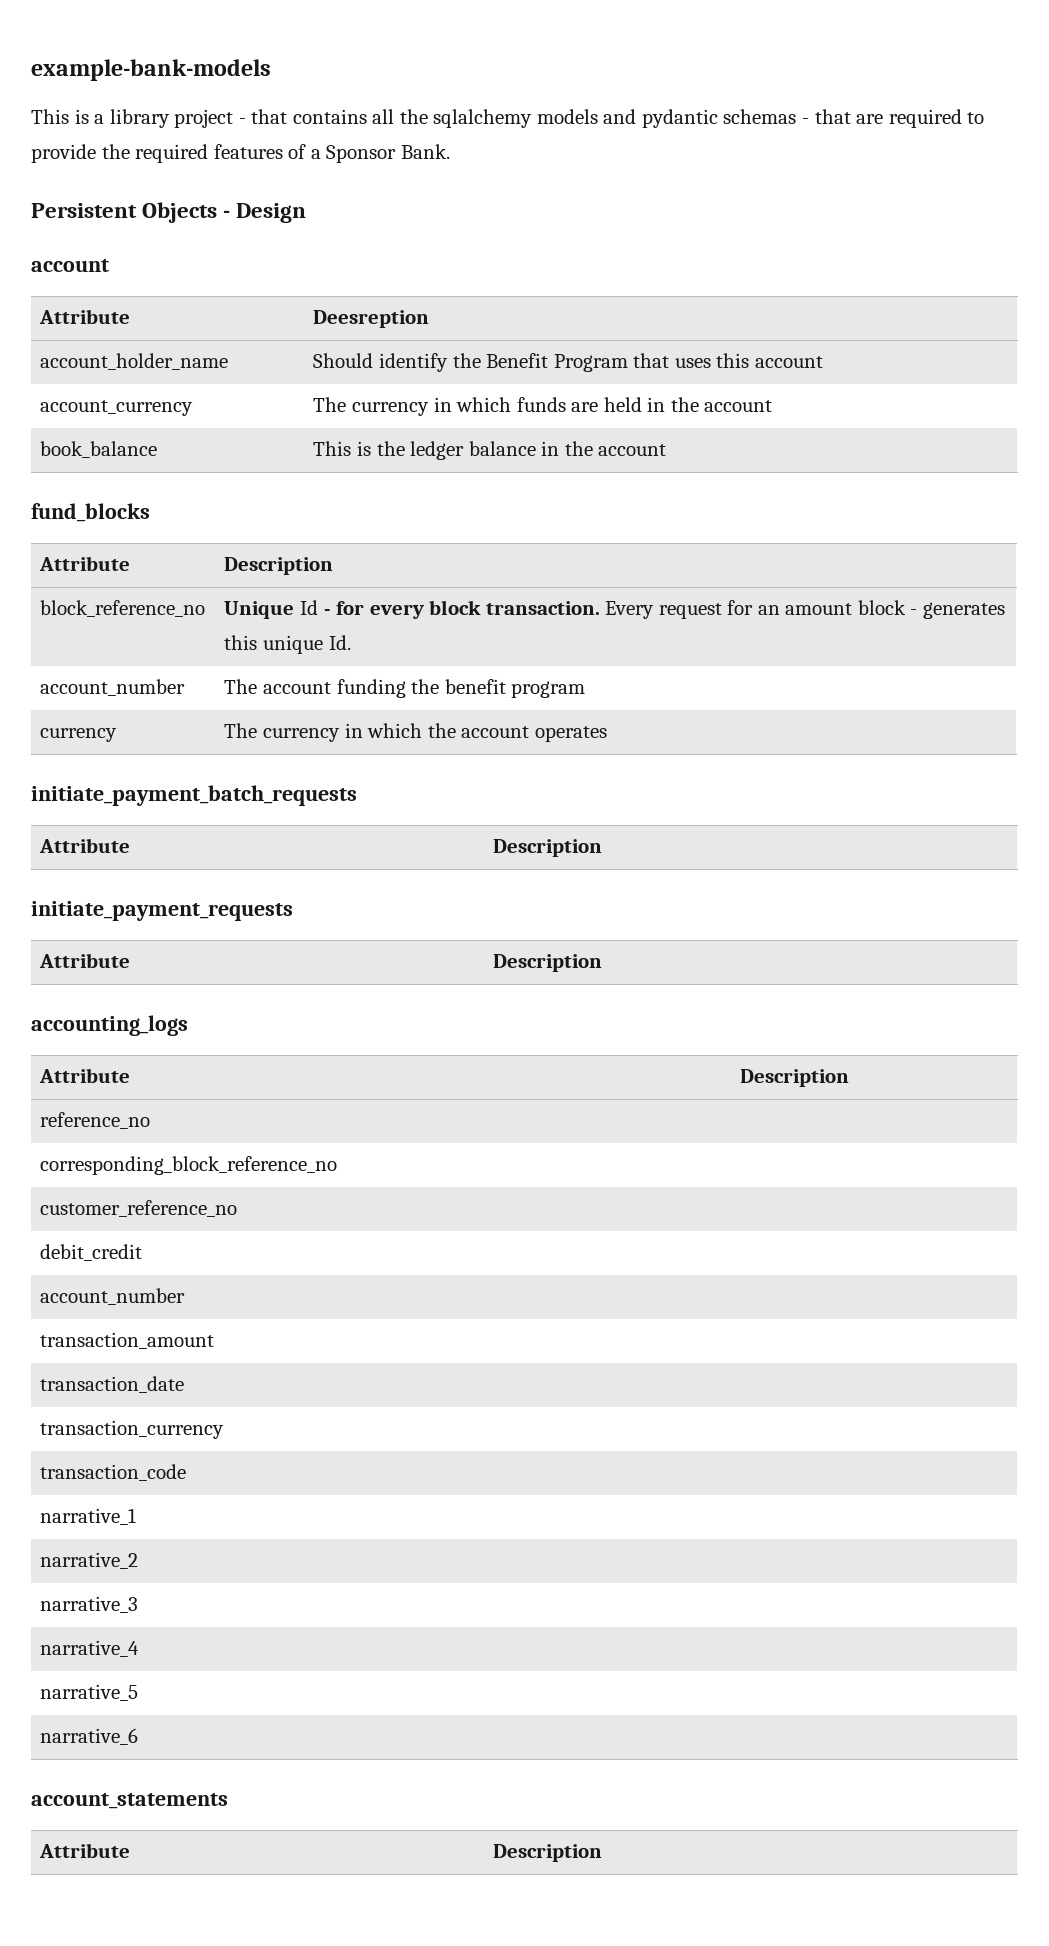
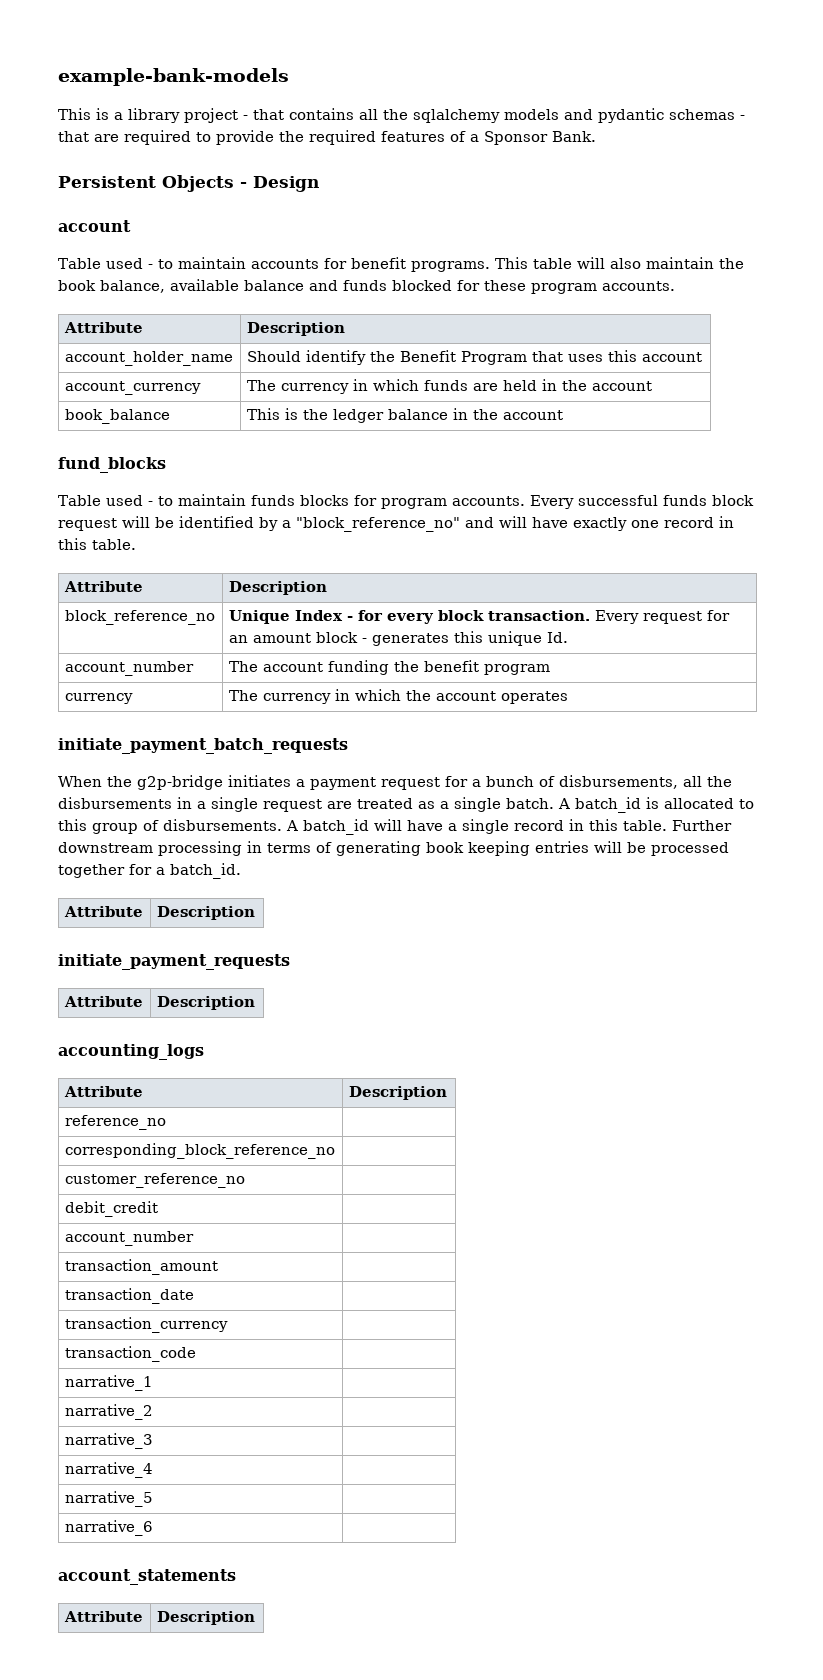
- Attribute | Deesreption
+ Table used - to maintain accounts for benefit programs. This table will also maintain the book balance, available balance and funds blocked for these program accounts.
+ Attribute | Description
+ Table used - to maintain funds blocks for program accounts. Every successful funds block request will be identified by a "block_reference_no" and will have exactly one record in this table.
- block_reference_no | Unique Id - for every block transaction. Every request for an amount block - generates this unique Id.
+ block_reference_no | Unique Index - for every block transaction. Every request for an amount block - generates this unique Id.
+ When the g2p-bridge initiates a payment request for a bunch of disbursements, all the disbursements in a single request are treated as a single batch. A batch_id is allocated to this group of disbursements. A batch_id will have a single record in this table. Further downstream processing in terms of generating book keeping entries will be processed together for a batch_id.

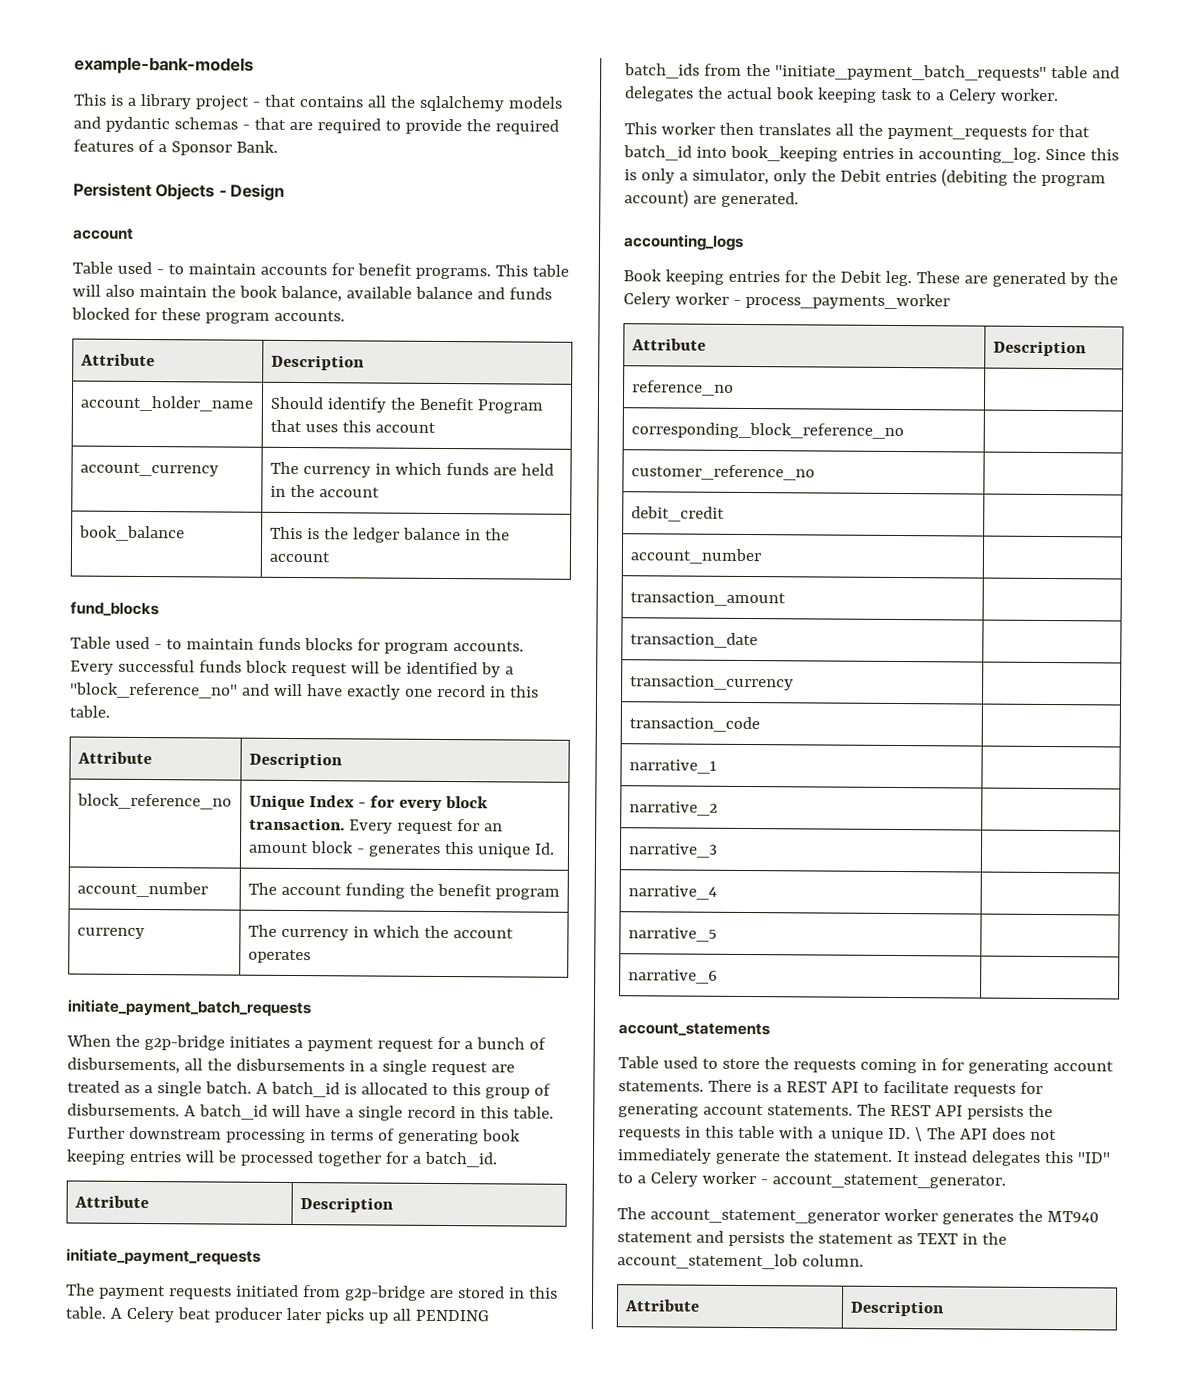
  initiate_payment_requests
- Attribute | Description
+ The payment requests initiated from g2p-bridge are stored in this table. A Celery beat producer later picks up all PENDING batch_ids from the "initiate_payment_batch_requests" table and delegates the actual book keeping task to a Celery worker.
+ This worker then translates all the payment_requests for that batch_id into book_keeping entries in accounting_log. Since this is only a simulator, only the Debit entries (debiting the program account) are generated.
  accounting_logs
+ Book keeping entries for the Debit leg. These are generated by the Celery worker - process_payments_worker
+ Table used to store the requests coming in for generating account statements. There is a REST API to facilitate requests for generating account statements. The REST API persists the requests in this table with a unique ID. \ The API does not immediately generate the statement. It instead delegates this "ID" to a Celery worker - account_statement_generator.
+ The account_statement_generator worker generates the MT940 statement and persists the statement as TEXT in the account_statement_lob column.

